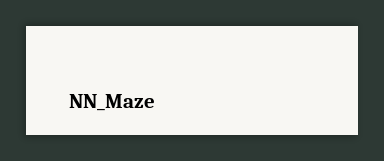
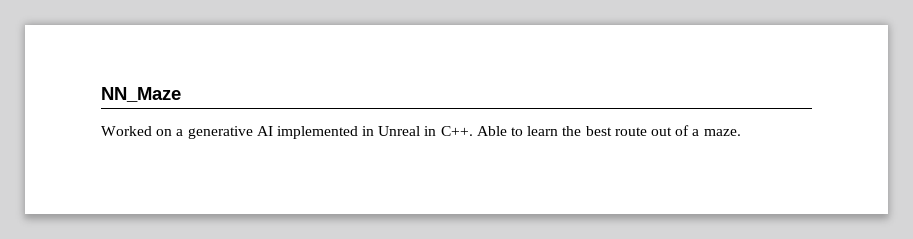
+ Worked on a generative AI implemented in Unreal in C++. Able to learn the best route out of a maze.

